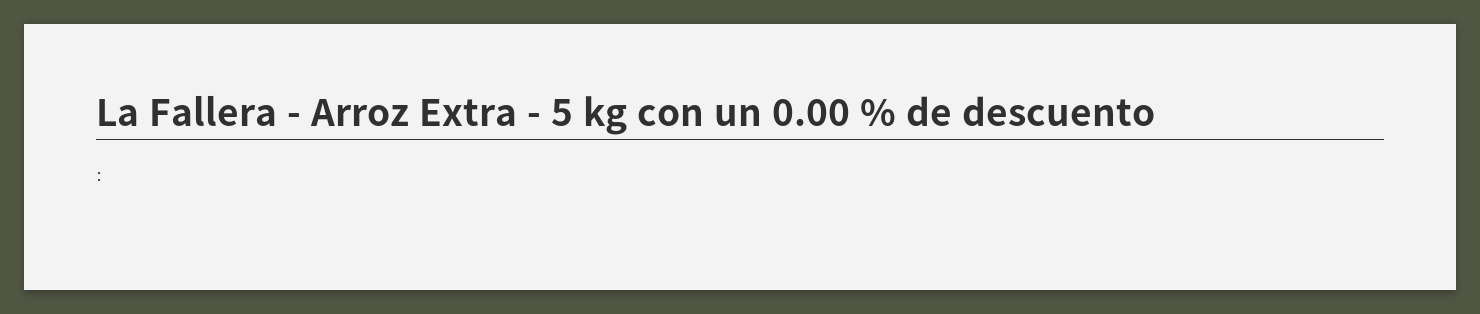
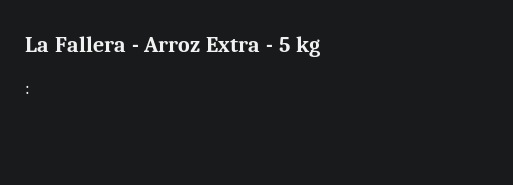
- La Fallera - Arroz Extra - 5 kg con un 0.00 % de descuento
+ La Fallera - Arroz Extra - 5 kg

